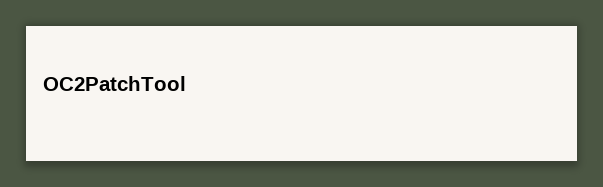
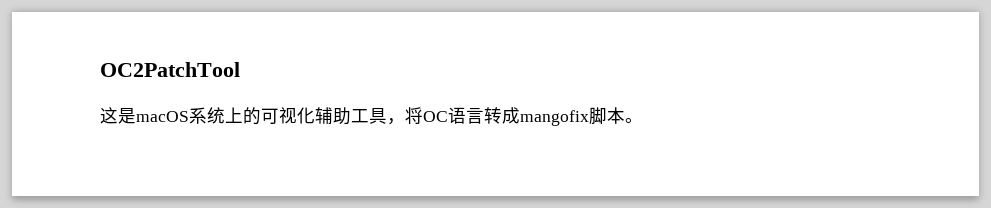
+ 这是macOS系统上的可视化辅助工具，将OC语言转成mangofix脚本。

